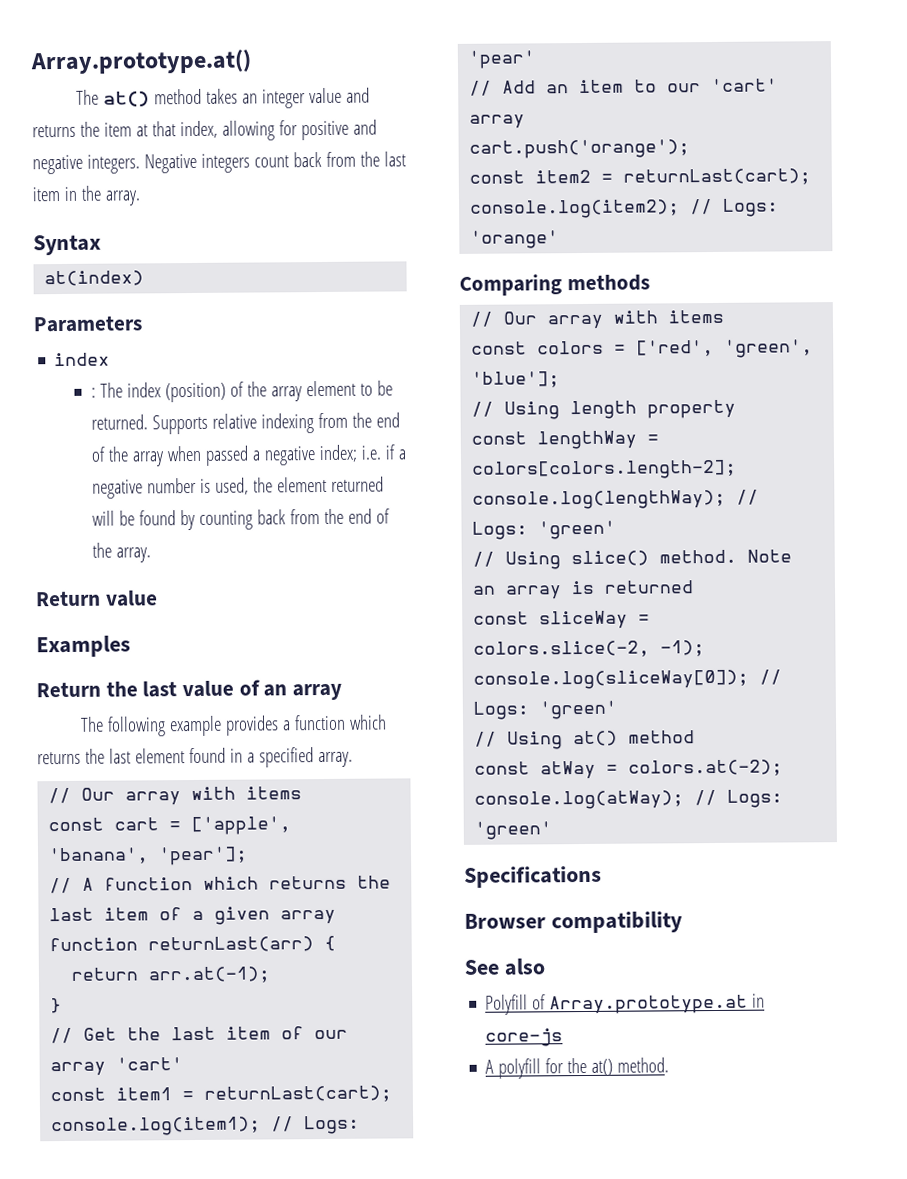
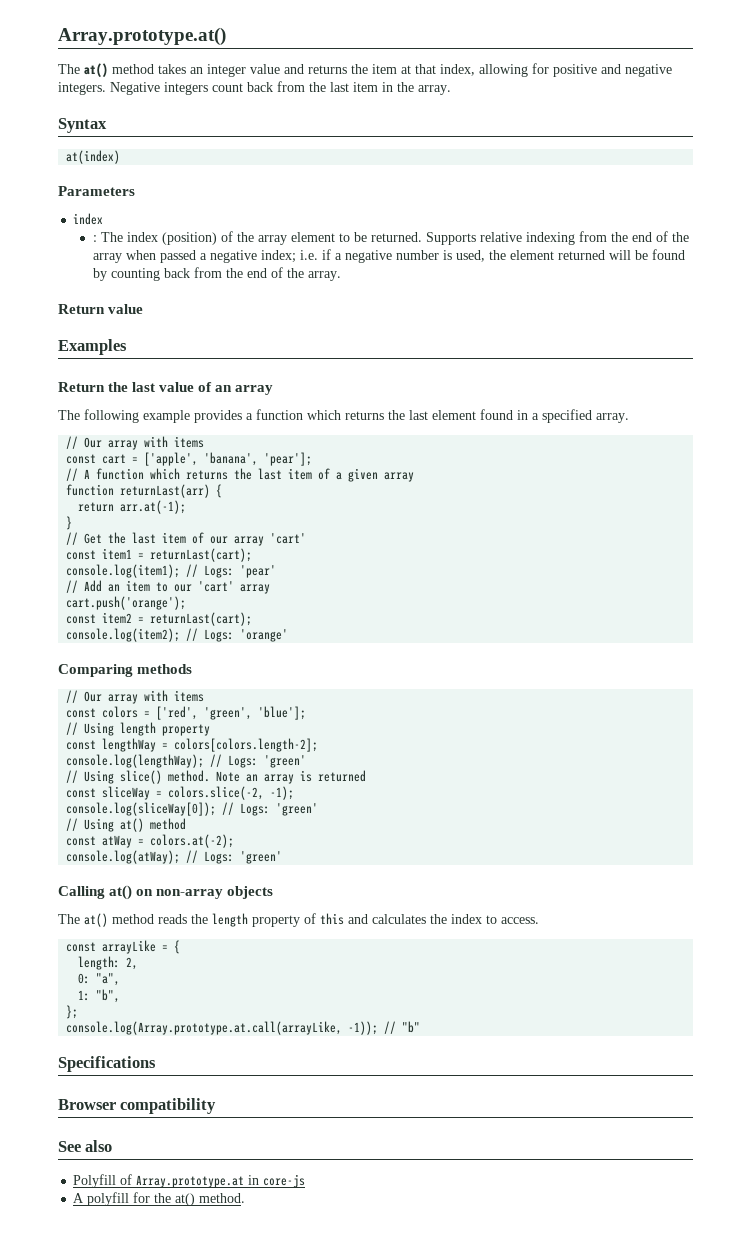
+ Calling at() on non-array objects
+ The at() method reads the length property of this and calculates the index to access.
+ const arrayLike = {
+ length: 2,
+ 0: "a",
+ 1: "b",
+ };
+ console.log(Array.prototype.at.call(arrayLike, -1)); // "b"

